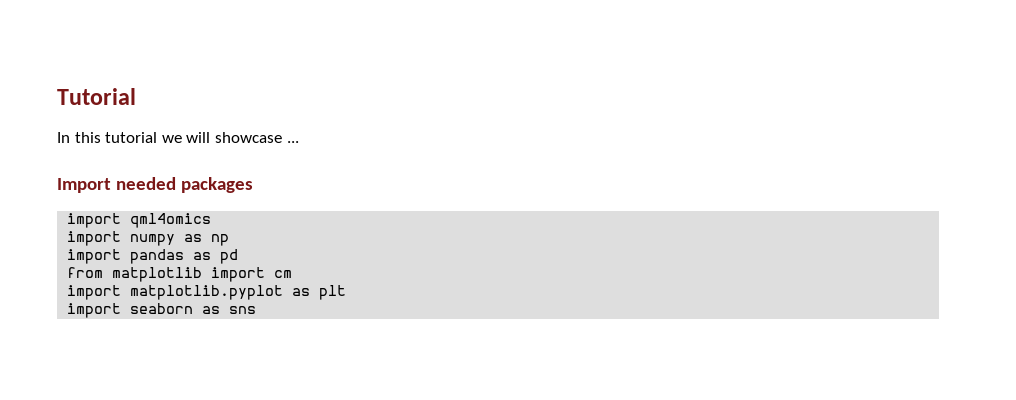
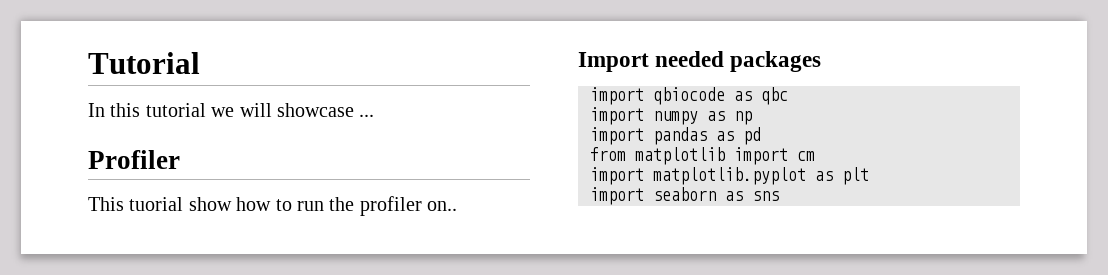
+ Profiler
+ This tuorial show how to run the profiler on..
- import qml4omics
+ import qbiocode as qbc

